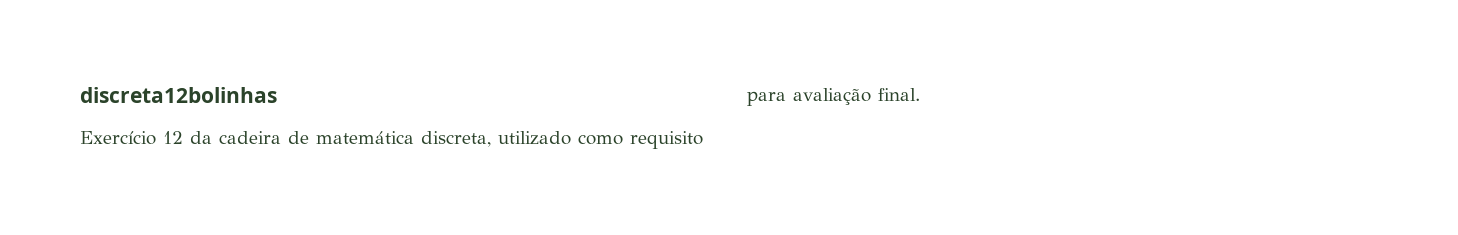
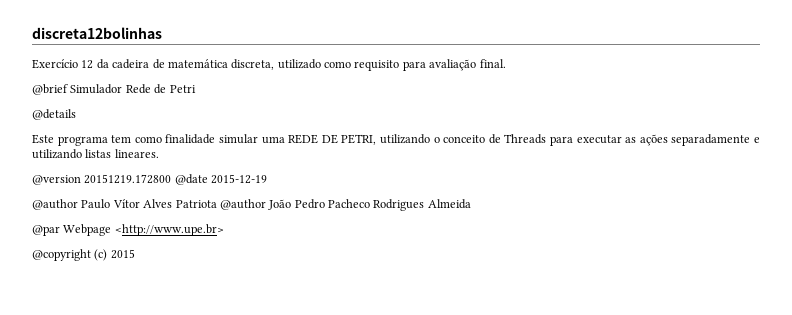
+ @brief Simulador Rede de Petri
+ @details
+ Este programa tem como finalidade simular uma REDE DE PETRI, utilizando o conceito de Threads para executar as ações separadamente e utilizando listas lineares.
+ @version 20151219.172800 @date 2015-12-19
+ @author Paulo Vítor Alves Patriota @author João Pedro Pacheco Rodrigues Almeida
+ @par Webpage <http://www.upe.br>
+ @copyright (c) 2015

